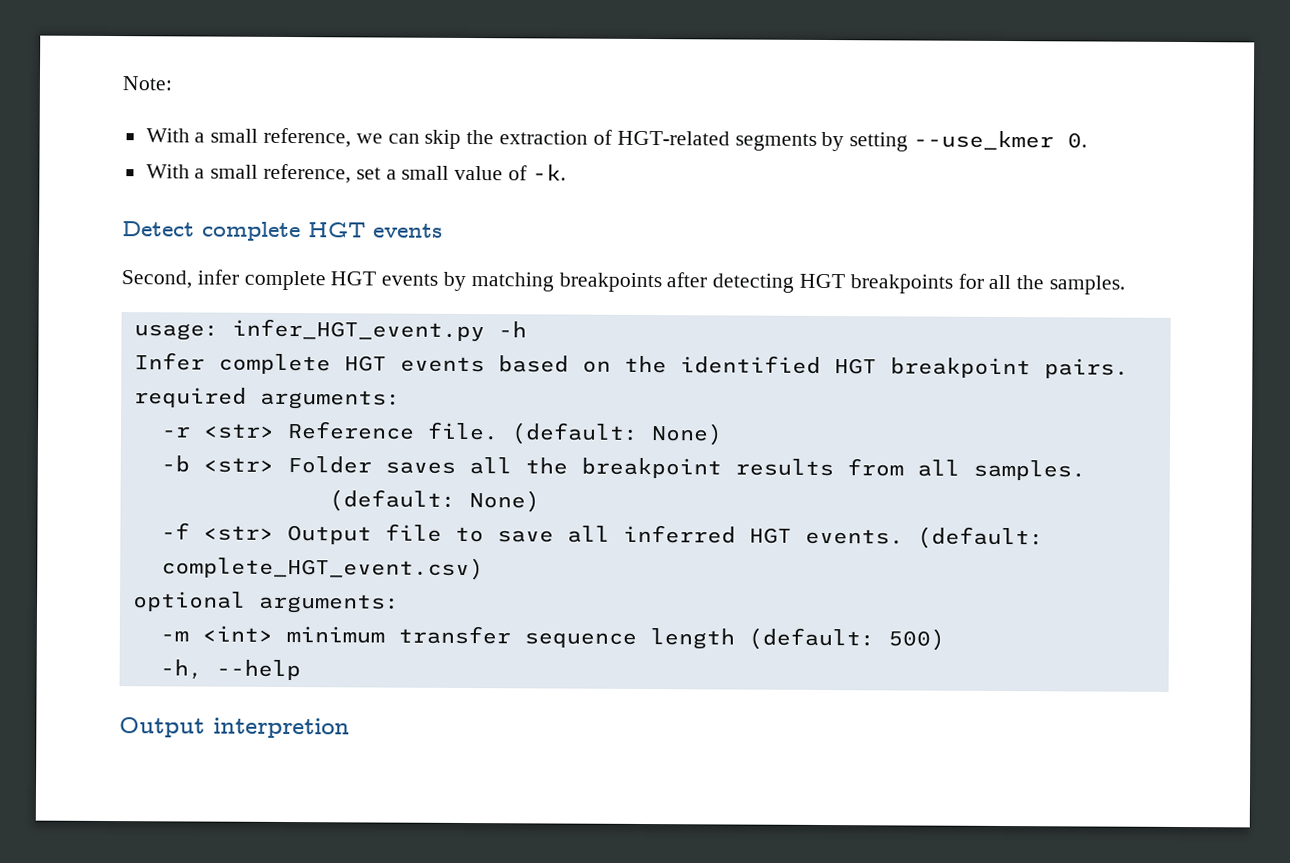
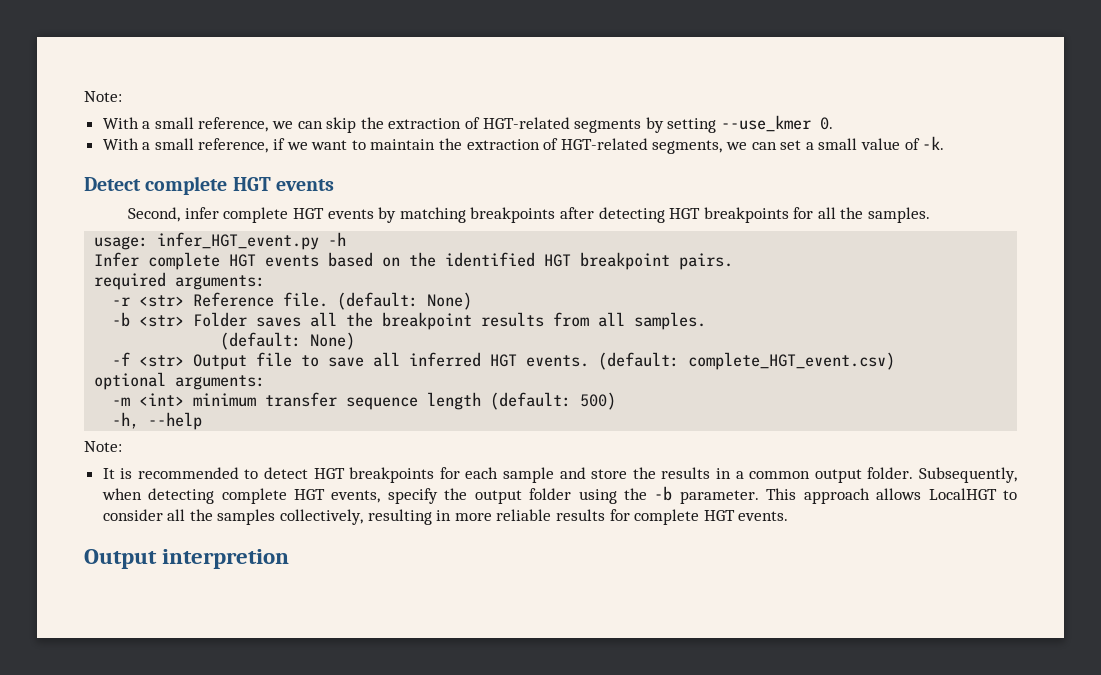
- With a small reference, set a small value of -k.
+ With a small reference, if we want to maintain the extraction of HGT-related segments, we can set a small value of -k.
  -h, --help
+ Note:
+ It is recommended to detect HGT breakpoints for each sample and store the results in a common output folder. Subsequently, when detecting complete HGT events, specify the output folder using the -b parameter. This approach allows LocalHGT to consider all the samples collectively, resulting in more reliable results for complete HGT events.

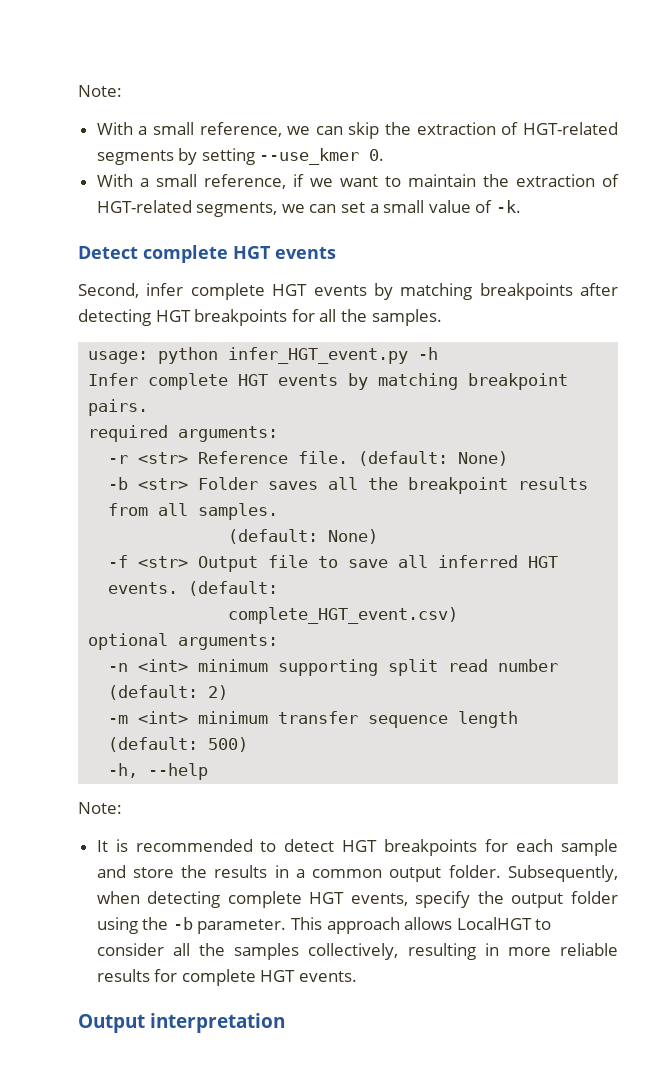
- usage: infer_HGT_event.py -h
+ usage: python infer_HGT_event.py -h
- Infer complete HGT events based on the identified HGT breakpoint pairs.
+ Infer complete HGT events by matching breakpoint pairs.
- -f <str> Output file to save all inferred HGT events. (default: complete_HGT_event.csv)
+ -f <str> Output file to save all inferred HGT events. (default:
+ complete_HGT_event.csv)
+ -n <int> minimum supporting split read number (default: 2)
- Output interpretion
+ Output interpretation

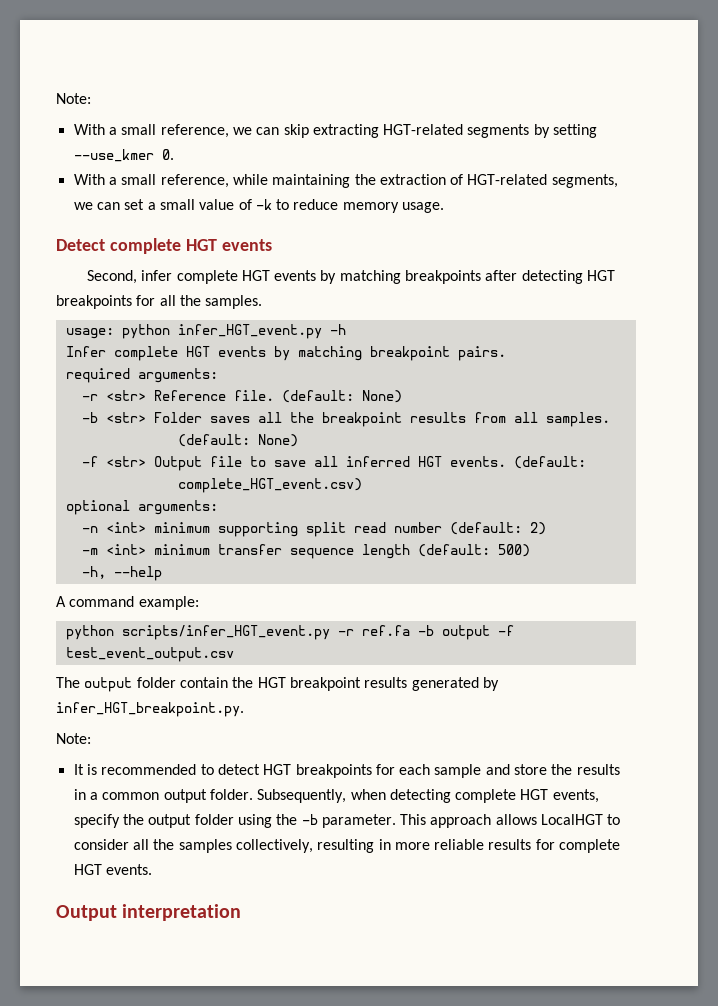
- With a small reference, we can skip the extraction of HGT-related segments by setting --use_kmer 0.
+ With a small reference, we can skip extracting HGT-related segments by setting --use_kmer 0.
- With a small reference, if we want to maintain the extraction of HGT-related segments, we can set a small value of -k.
+ With a small reference, while maintaining the extraction of HGT-related segments, we can set a small value of -k to reduce memory usage.
+ A command example:
+ python scripts/infer_HGT_event.py -r ref.fa -b output -f test_event_output.csv
+ The output folder contain the HGT breakpoint results generated by infer_HGT_breakpoint.py.

